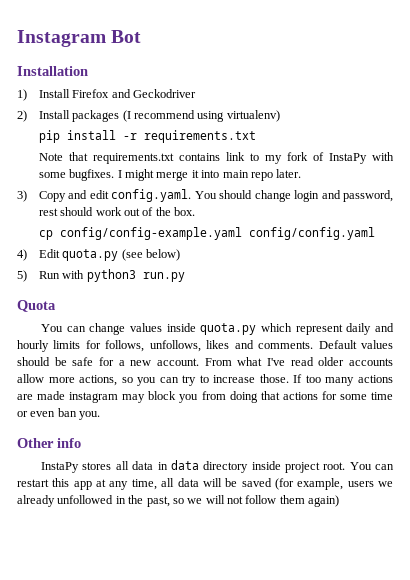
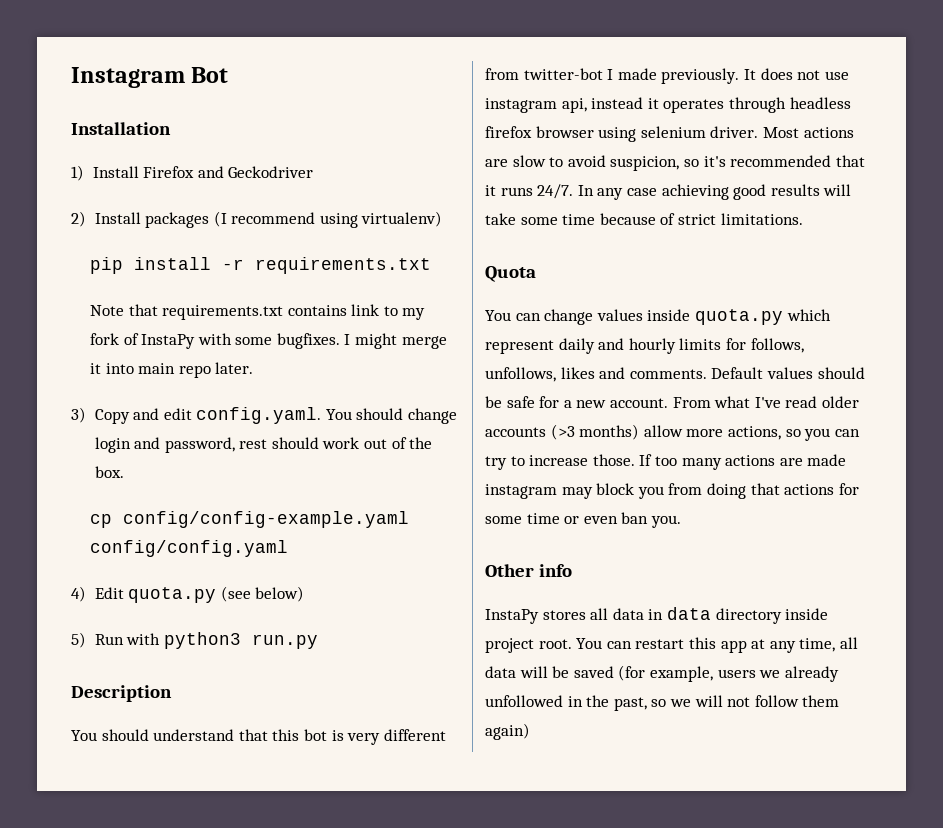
+ Description
+ You should understand that this bot is very different from twitter-bot I made previously. It does not use instagram api, instead it operates through headless firefox browser using selenium driver. Most actions are slow to avoid suspicion, so it's recommended that it runs 24/7. In any case achieving good results will take some time because of strict limitations.
- From what I've read older accounts allow more actions, so you can try to increase those.
+ From what I've read older accounts (>3 months) allow more actions, so you can try to increase those.

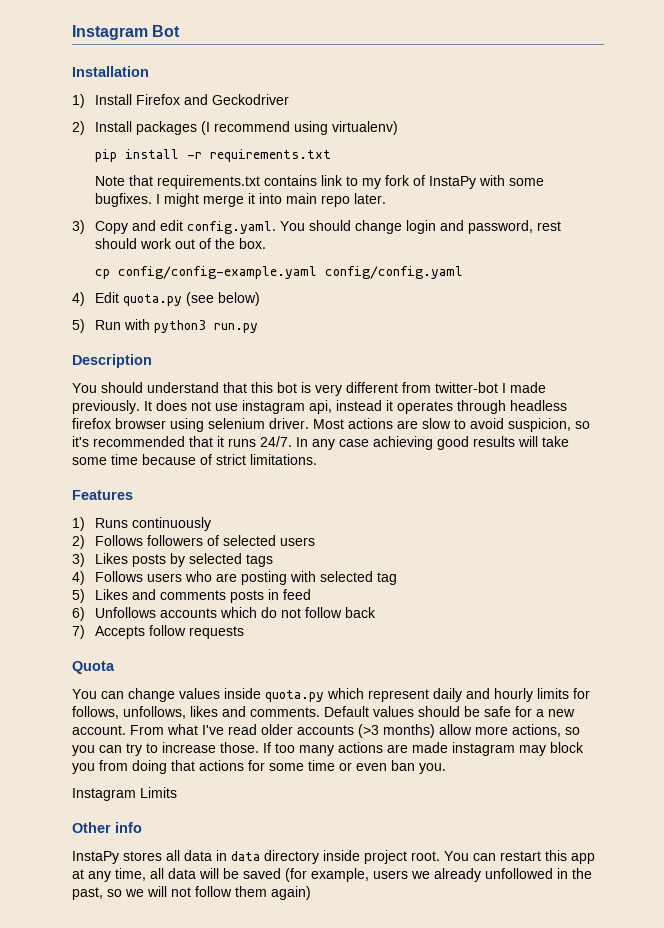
+ Features
+ 1) Runs continuously
+ 2) Follows followers of selected users
+ 3) Likes posts by selected tags
+ 4) Follows users who are posting with selected tag
+ 5) Likes and comments posts in feed
+ 6) Unfollows accounts which do not follow back
+ 7) Accepts follow requests
+ Instagram Limits

